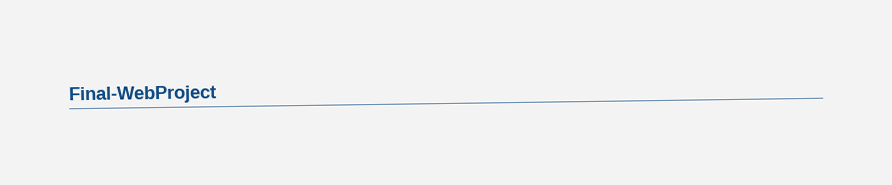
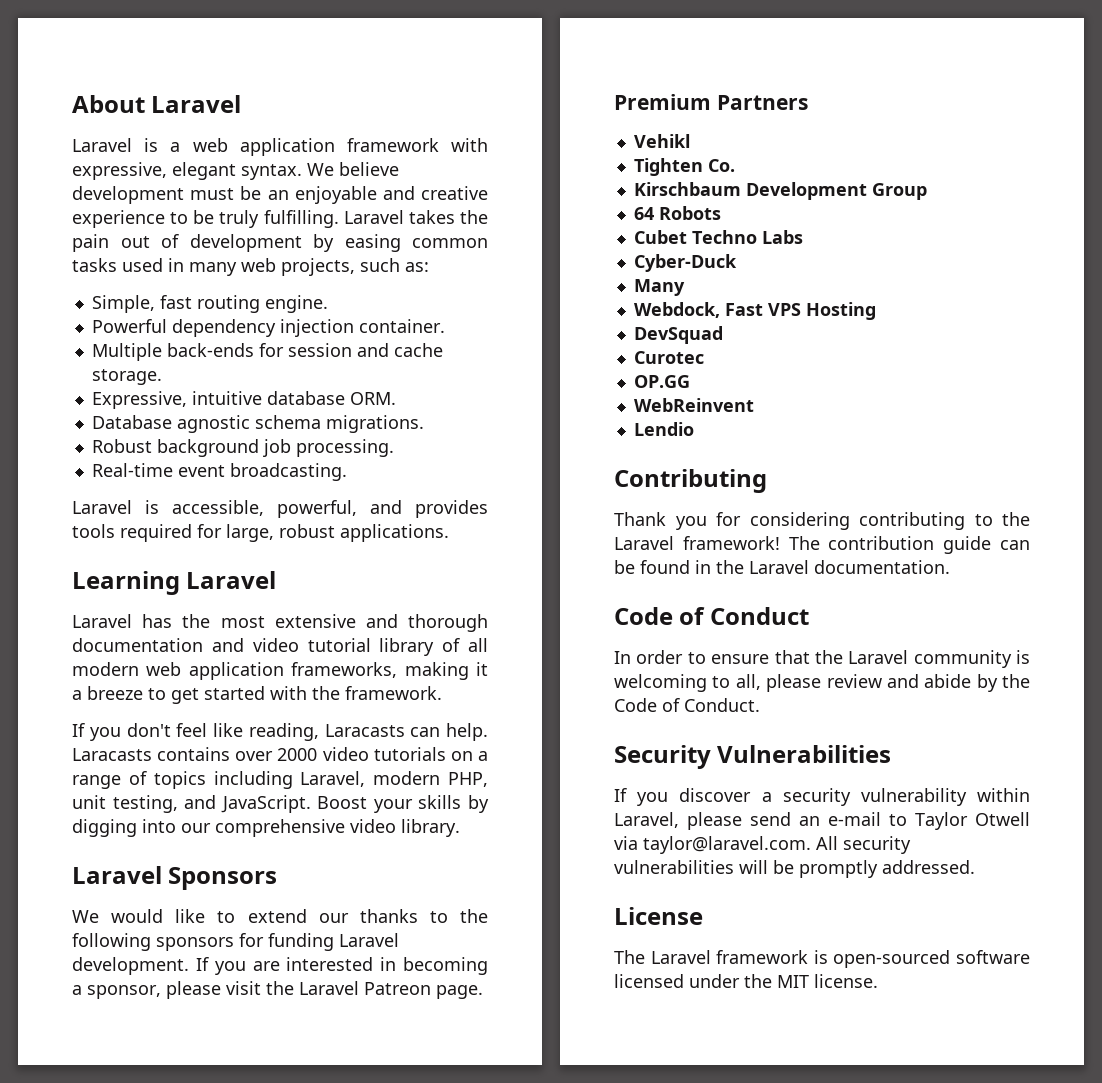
- Final-WebProject
+ About Laravel
+ Laravel is a web application framework with expressive, elegant syntax. We believe development must be an enjoyable and creative experience to be truly fulfilling. Laravel takes the pain out of development by easing common tasks used in many web projects, such as:
+ Simple, fast routing engine.
+ Powerful dependency injection container.
+ Multiple back-ends for session and cache storage.
+ Expressive, intuitive database ORM.
+ Database agnostic schema migrations.
+ Robust background job processing.
+ Real-time event broadcasting.
+ Laravel is accessible, powerful, and provides tools required for large, robust applications.
+ Learning Laravel
+ Laravel has the most extensive and thorough documentation and video tutorial library of all modern web application frameworks, making it a breeze to get started with the framework.
+ If you don't feel like reading, Laracasts can help. Laracasts contains over 2000 video tutorials on a range of topics including Laravel, modern PHP, unit testing, and JavaScript. Boost your skills by digging into our comprehensive video library.
+ Laravel Sponsors
+ We would like to extend our thanks to the following sponsors for funding Laravel development. If you are interested in becoming a sponsor, please visit the Laravel Patreon page.
+ Premium Partners
+ Vehikl
+ Tighten Co.
+ Kirschbaum Development Group
+ 64 Robots
+ Cubet Techno Labs
+ Cyber-Duck
+ Many
+ Webdock, Fast VPS Hosting
+ DevSquad
+ Curotec
+ OP.GG
+ WebReinvent
+ Lendio
+ Contributing
+ Thank you for considering contributing to the Laravel framework! The contribution guide can be found in the Laravel documentation.
+ Code of Conduct
+ In order to ensure that the Laravel community is welcoming to all, please review and abide by the Code of Conduct.
+ Security Vulnerabilities
+ If you discover a security vulnerability within Laravel, please send an e-mail to Taylor Otwell via taylor@laravel.com. All security vulnerabilities will be promptly addressed.
+ License
+ The Laravel framework is open-sourced software licensed under the MIT license.

